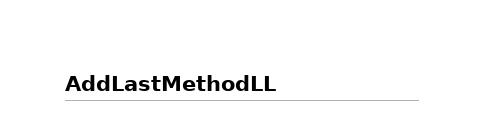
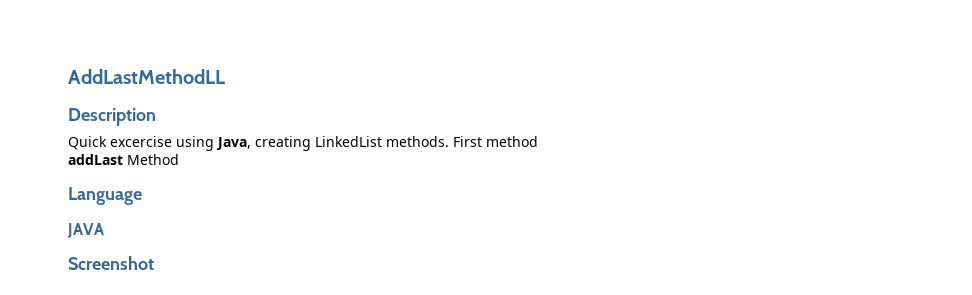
+ Description
+ Quick excercise using Java, creating LinkedList methods. First method
+ addLast Method
+ Language
+ JAVA
+ Screenshot

